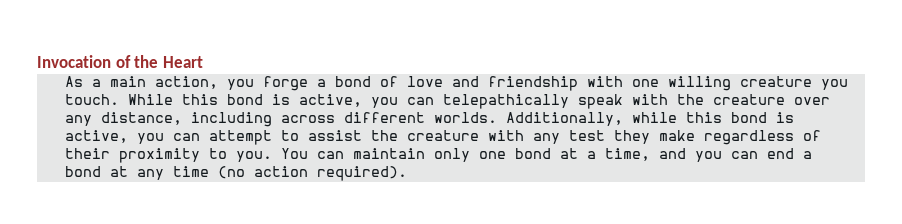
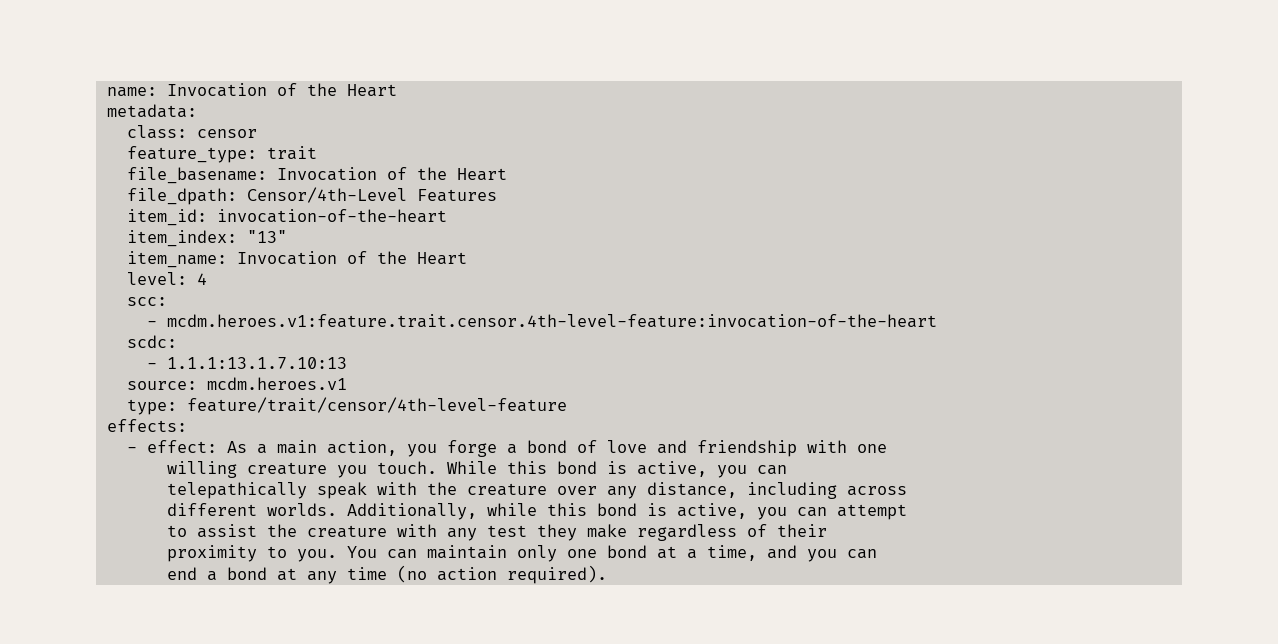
- Invocation of the Heart
- As a main action, you forge a bond of love and friendship with one willing creature you touch.
+ name: Invocation of the Heart
+ metadata:
+ class: censor
+ feature_type: trait
+ file_basename: Invocation of the Heart
+ file_dpath: Censor/4th-Level Features
+ item_id: invocation-of-the-heart
+ item_index: "13"
+ item_name: Invocation of the Heart
+ level: 4
+ scc:
+ - mcdm.heroes.v1:feature.trait.censor.4th-level-feature:invocation-of-the-heart
+ scdc:
+ - 1.1.1:13.1.7.10:13
+ source: mcdm.heroes.v1
+ type: feature/trait/censor/4th-level-feature
+ effects:
+ - effect: As a main action, you forge a bond of love and friendship with one
+ willing creature you touch.
- While this bond is active, you can telepathically speak with the creature over any distance, including across different worlds.
+ While this bond is active, you can
+ telepathically speak with the creature over any distance, including across
+ different worlds.
- Additionally, while this bond is active, you can attempt to assist the creature with any test they make regardless of their proximity to you.
+ Additionally, while this bond is active, you can attempt
+ to assist the creature with any test they make regardless of their
+ proximity to you.
- You can maintain only one bond at a time, and you can end a bond at any time (no action required).
+ You can maintain only one bond at a time, and you can
+ end a bond at any time (no action required).

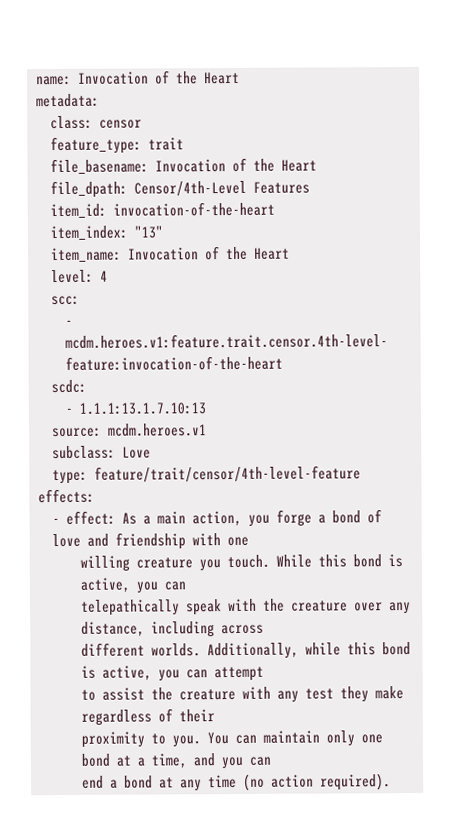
+ subclass: Love

